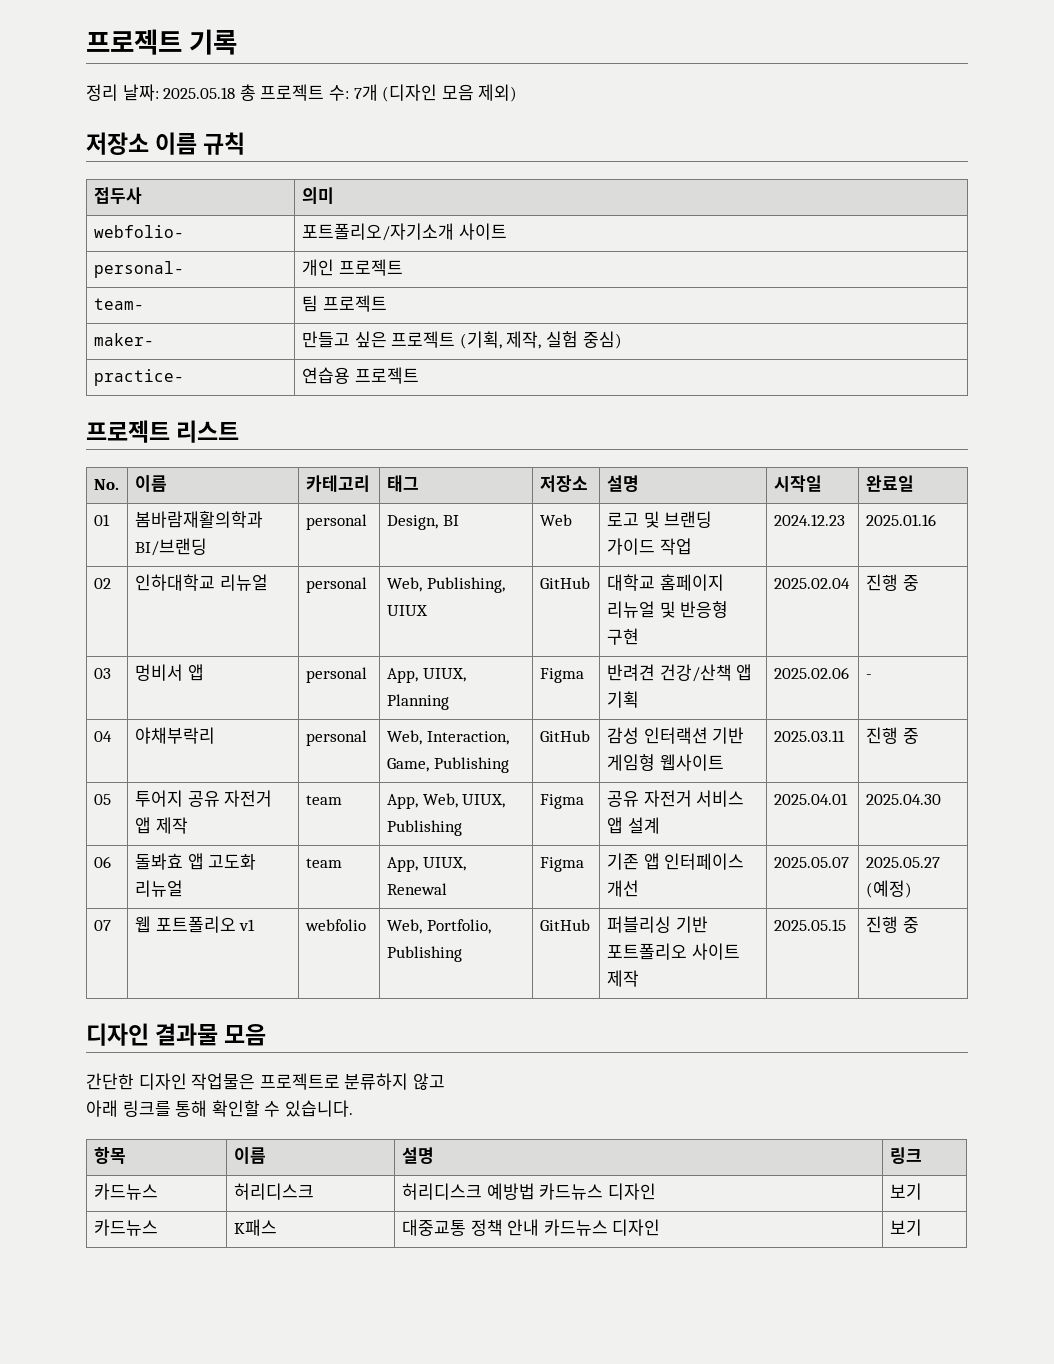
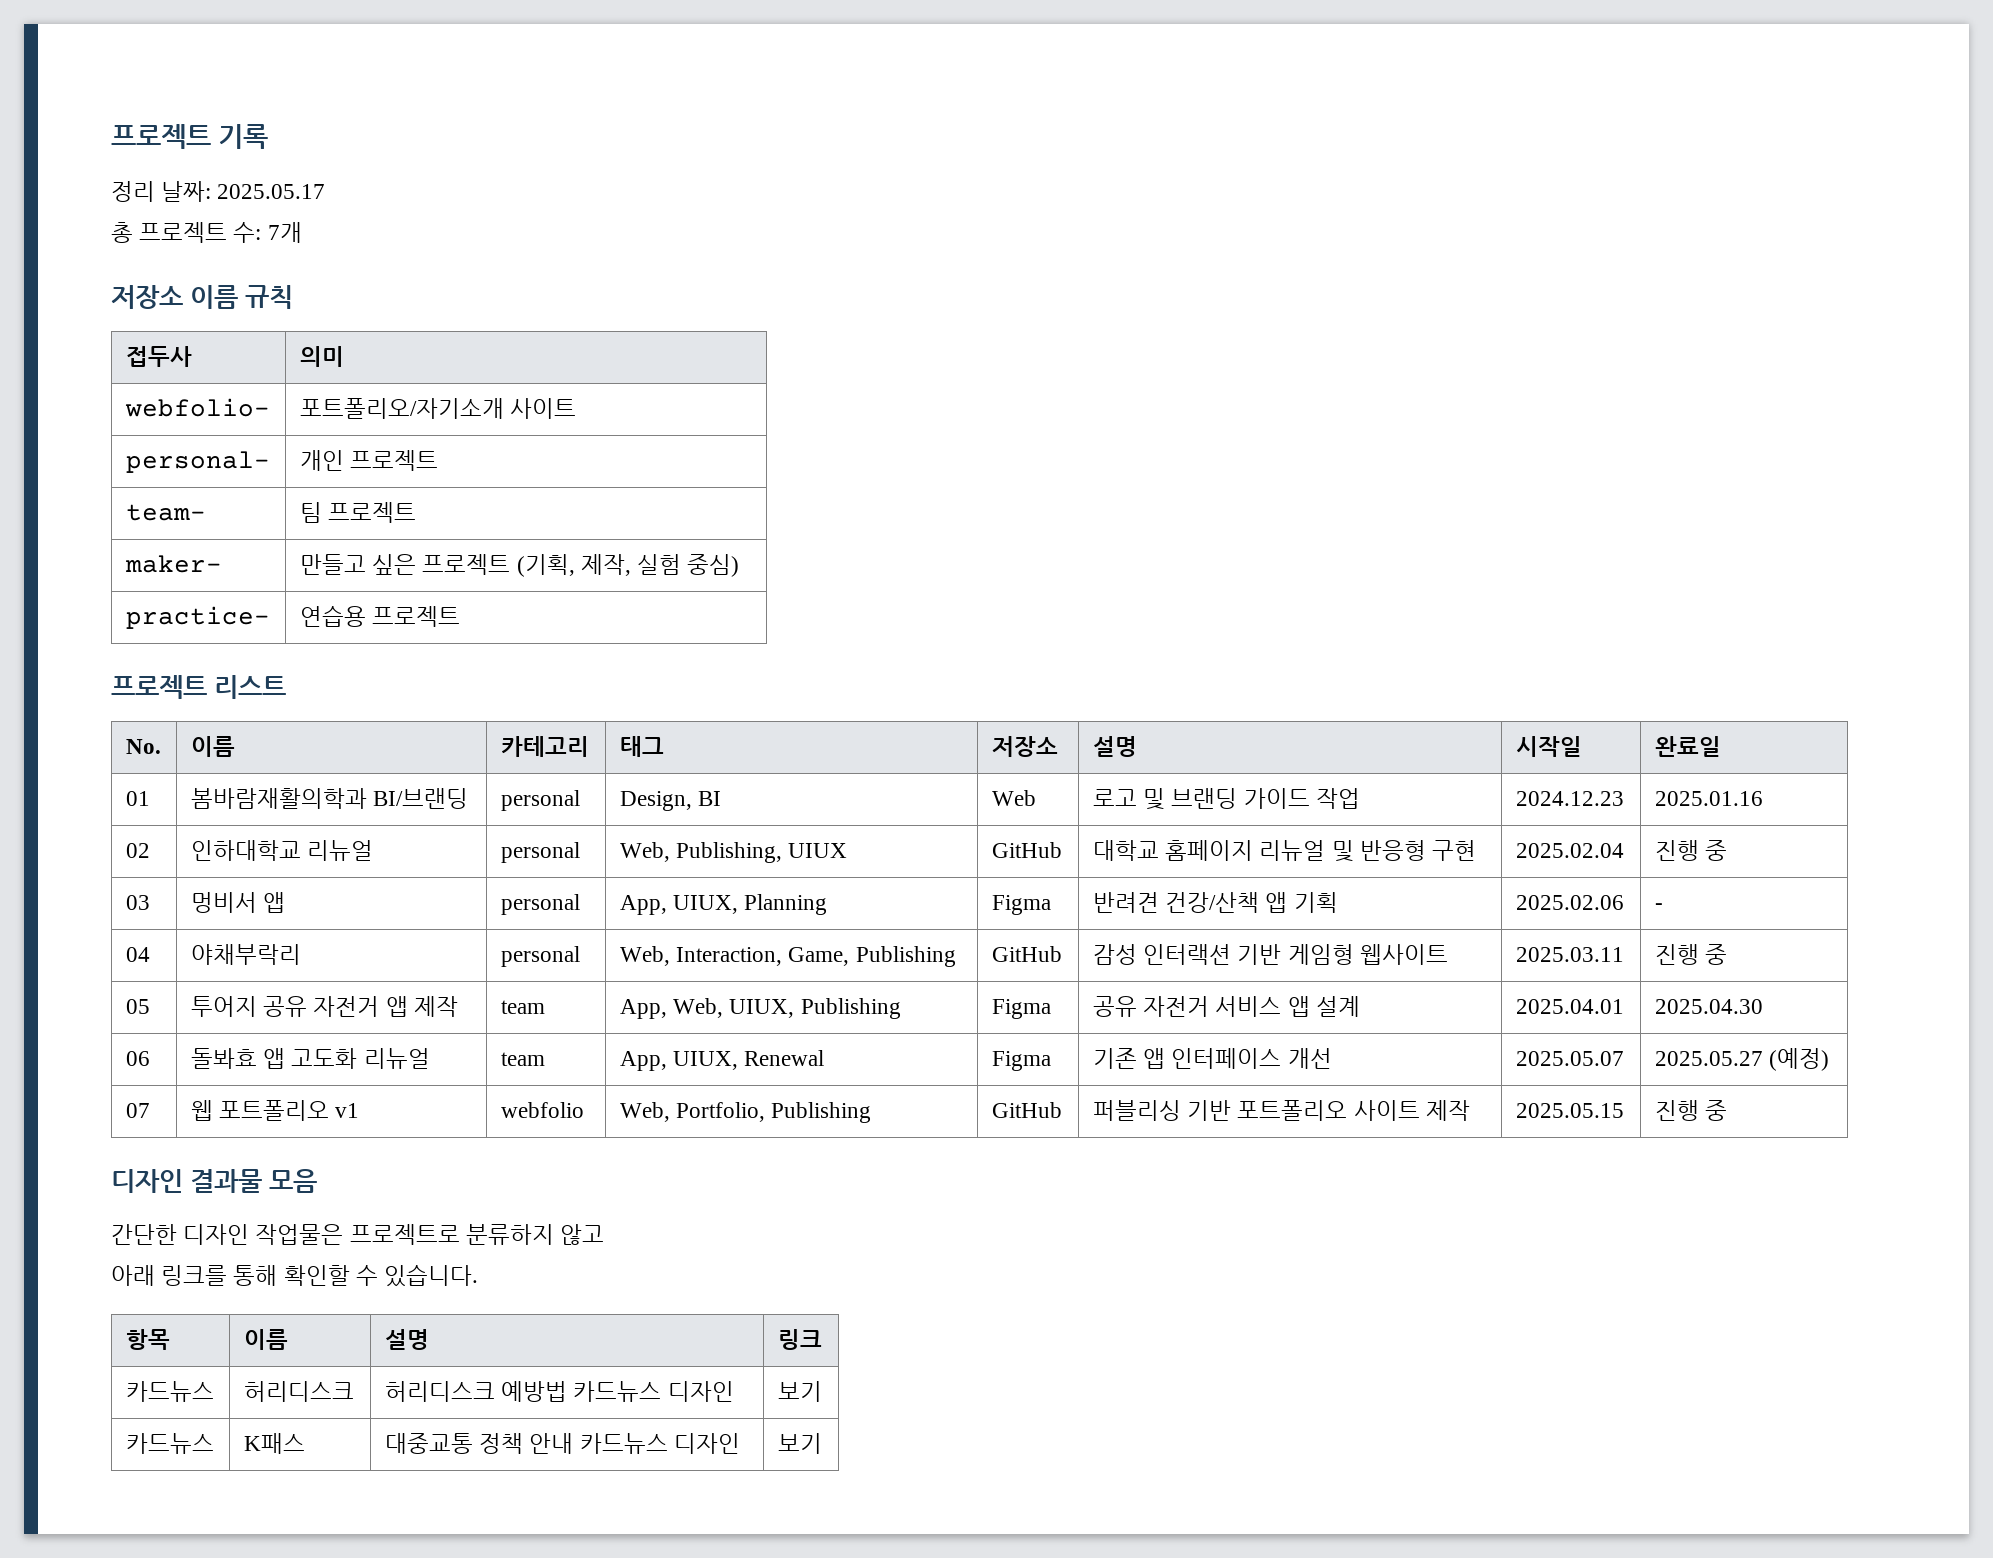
- 정리 날짜: 2025.05.18 총 프로젝트 수: 7개 (디자인 모음 제외)
+ 정리 날짜: 2025.05.17
+ 총 프로젝트 수: 7개

